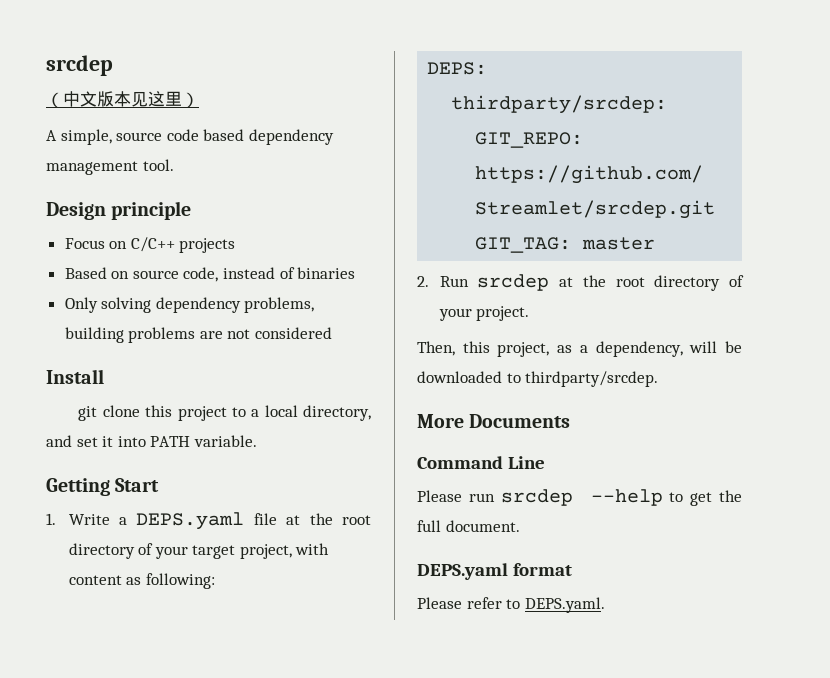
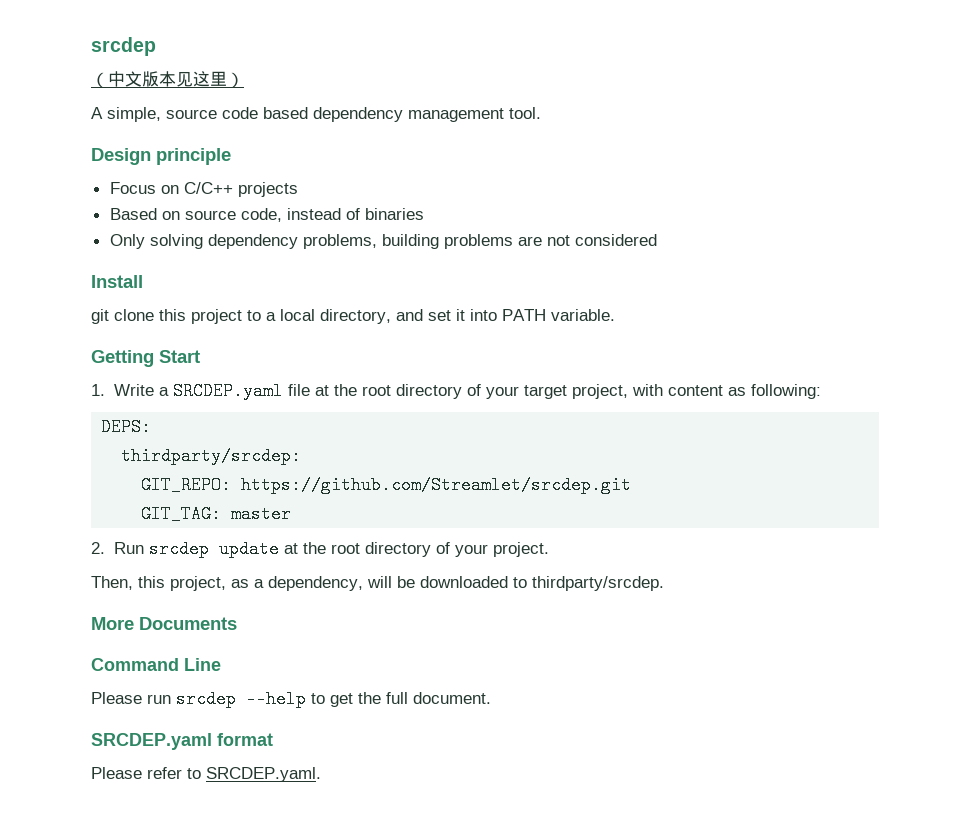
- 1. Write a DEPS.yaml file at the root directory of your target project, with content as following:
+ 1. Write a SRCDEP.yaml file at the root directory of your target project, with content as following:
- 2. Run srcdep at the root directory of your project.
+ 2. Run srcdep update at the root directory of your project.
- DEPS.yaml format
+ SRCDEP.yaml format
- Please refer to DEPS.yaml.
+ Please refer to SRCDEP.yaml.

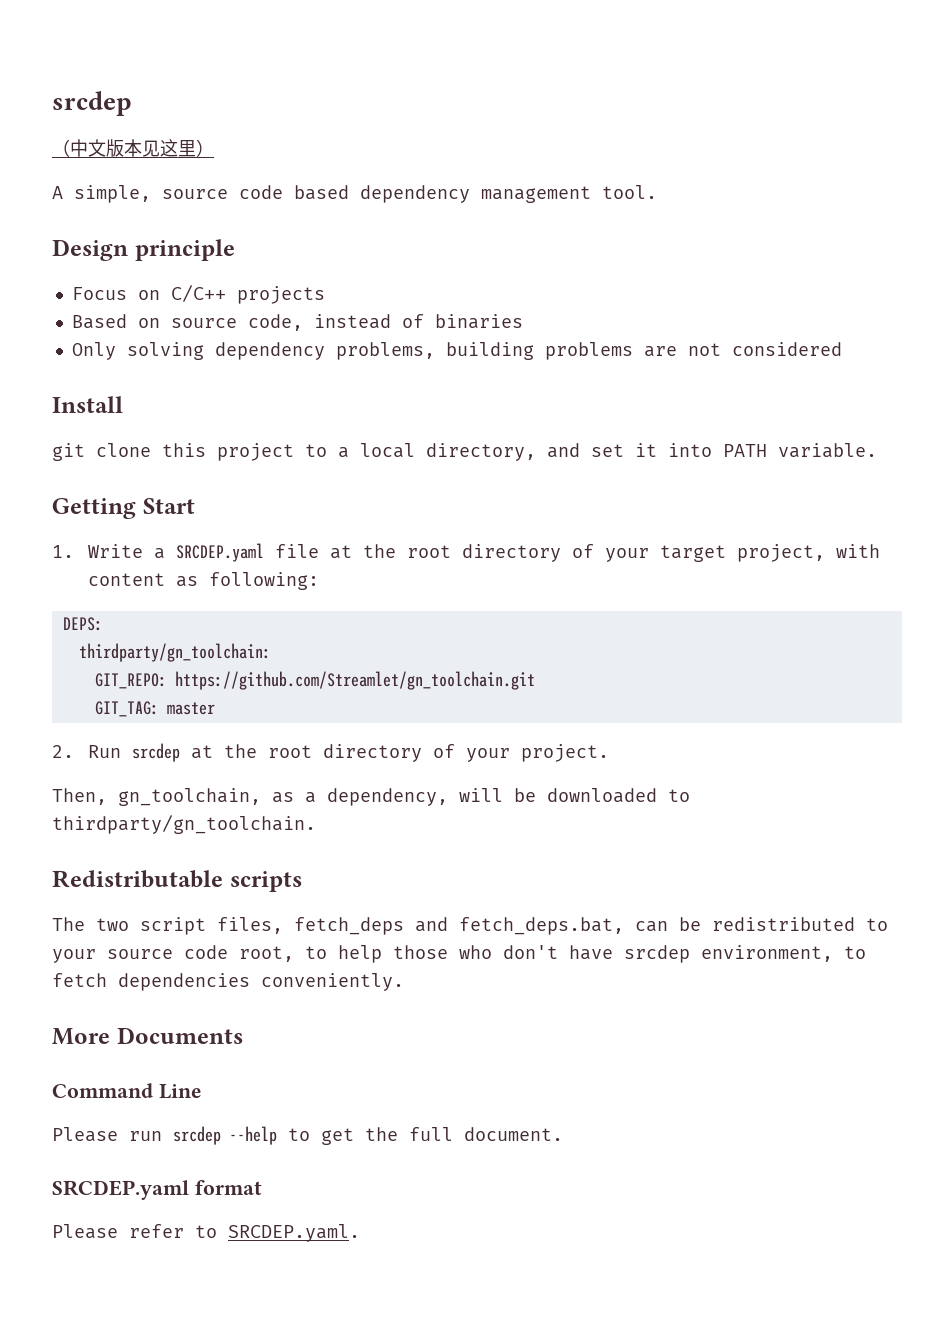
- thirdparty/srcdep:
+ thirdparty/gn_toolchain:
- GIT_REPO: https://github.com/Streamlet/srcdep.git
+ GIT_REPO: https://github.com/Streamlet/gn_toolchain.git
- 2. Run srcdep update at the root directory of your project.
+ 2. Run srcdep at the root directory of your project.
- Then, this project, as a dependency, will be downloaded to thirdparty/srcdep.
+ Then, gn_toolchain, as a dependency, will be downloaded to thirdparty/gn_toolchain.
+ Redistributable scripts
+ The two script files, fetch_deps and fetch_deps.bat, can be redistributed to your source code root, to help those who don't have srcdep environment, to fetch dependencies conveniently.

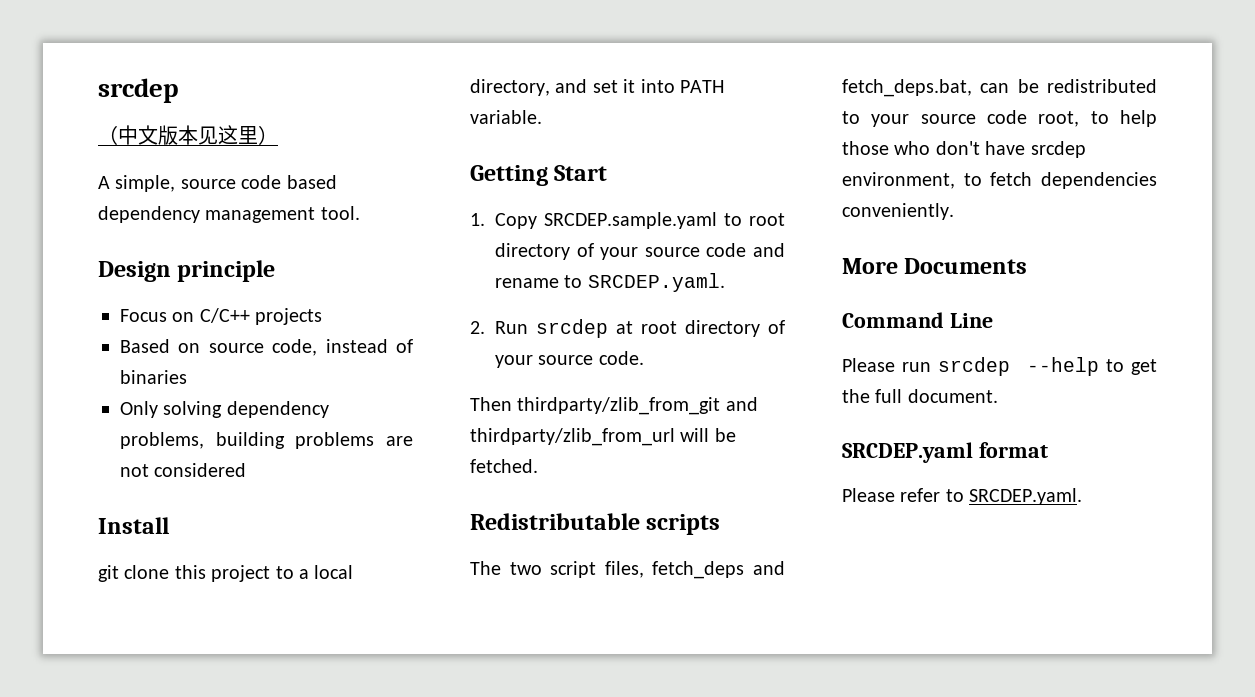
- 1. Write a SRCDEP.yaml file at the root directory of your target project, with content as following:
- DEPS:
- thirdparty/gn_toolchain:
- GIT_REPO: https://github.com/Streamlet/gn_toolchain.git
- GIT_TAG: master
+ 1. Copy SRCDEP.sample.yaml to root directory of your source code and rename to SRCDEP.yaml.
- 2. Run srcdep at the root directory of your project.
- Then, gn_toolchain, as a dependency, will be downloaded to thirdparty/gn_toolchain.
+ 2. Run srcdep at root directory of your source code.
+ Then thirdparty/zlib_from_git and thirdparty/zlib_from_url will be fetched.

